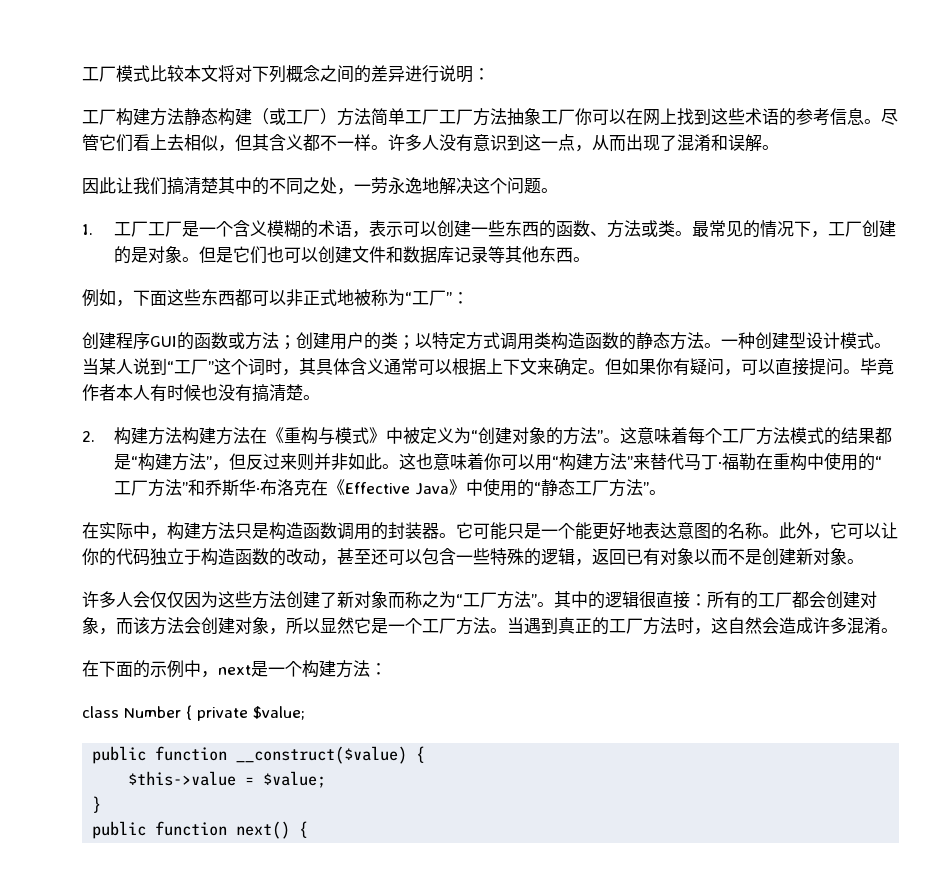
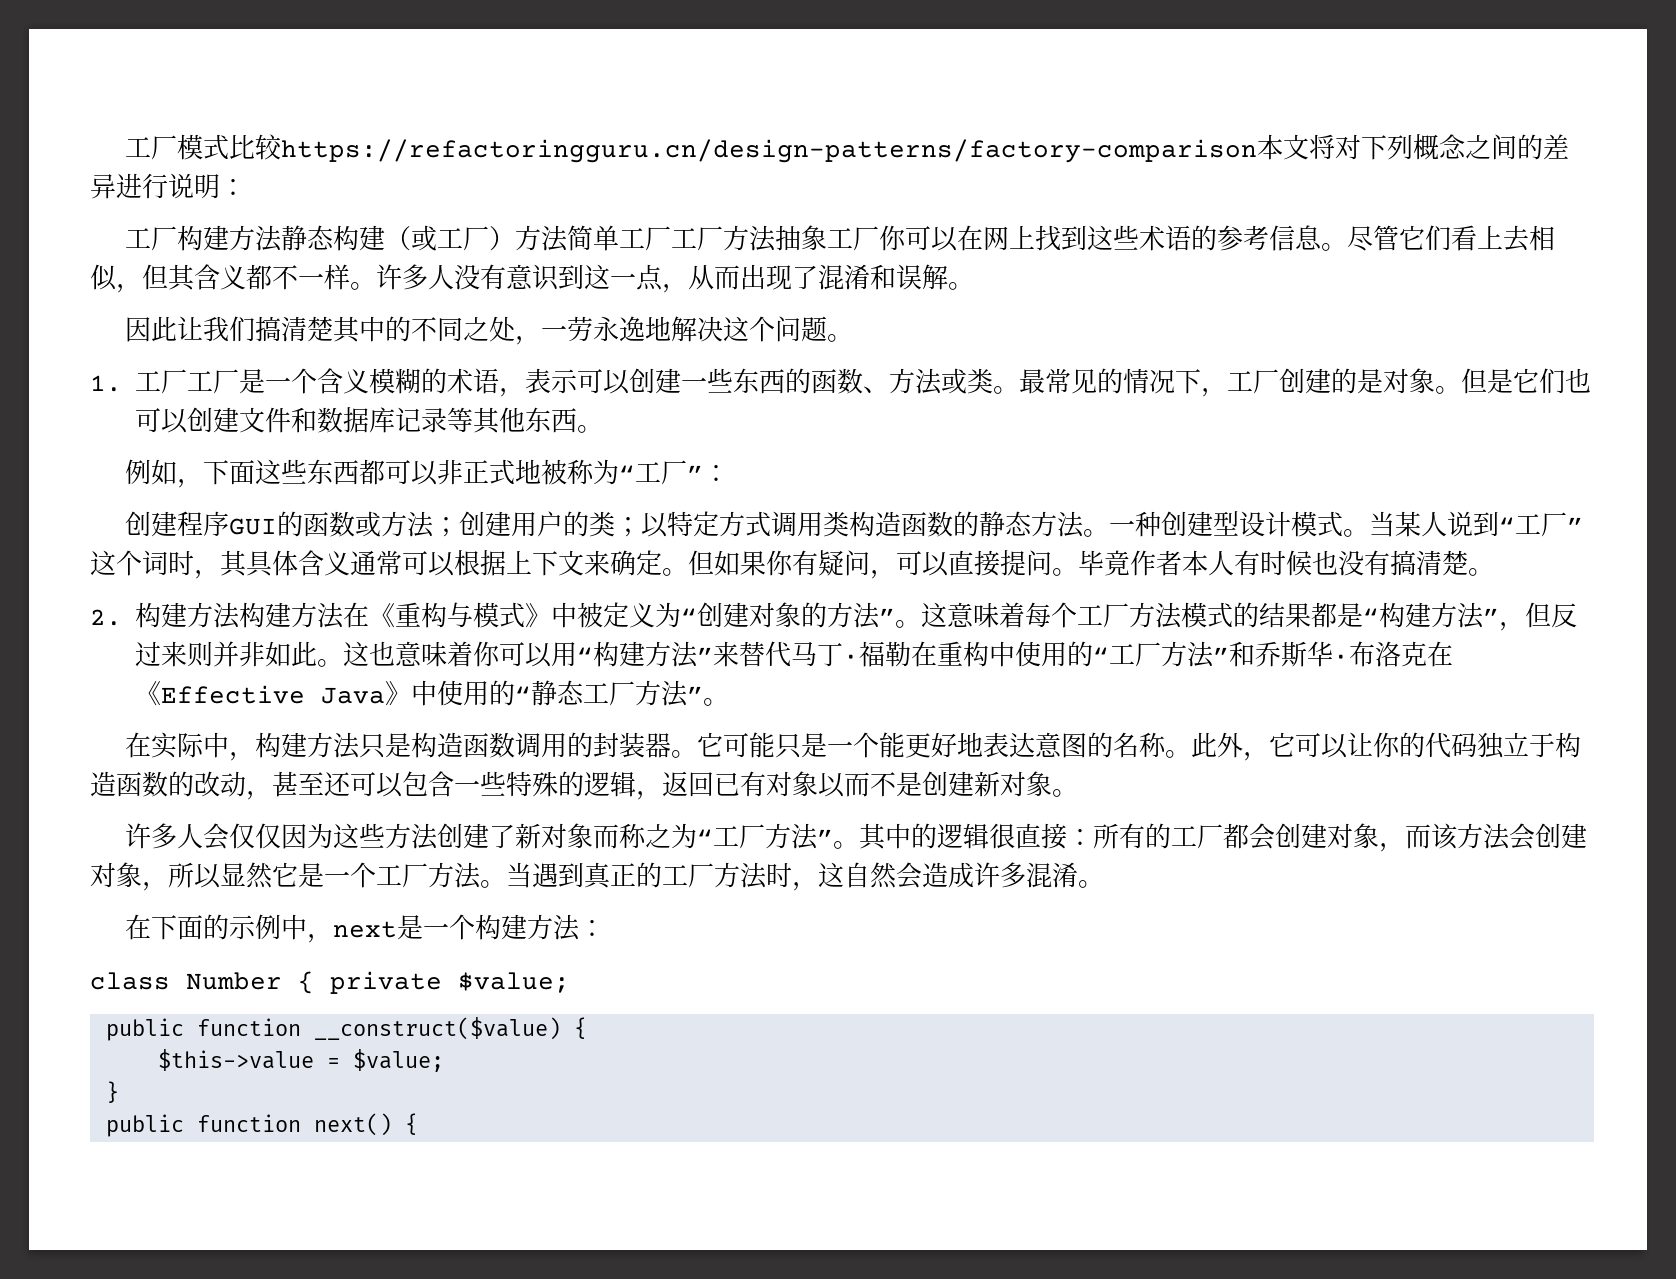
- 工厂模式比较本文将对下列概念之间的差异进行说明：
+ 工厂模式比较https://refactoringguru.cn/design-patterns/factory-comparison本文将对下列概念之间的差异进行说明：

